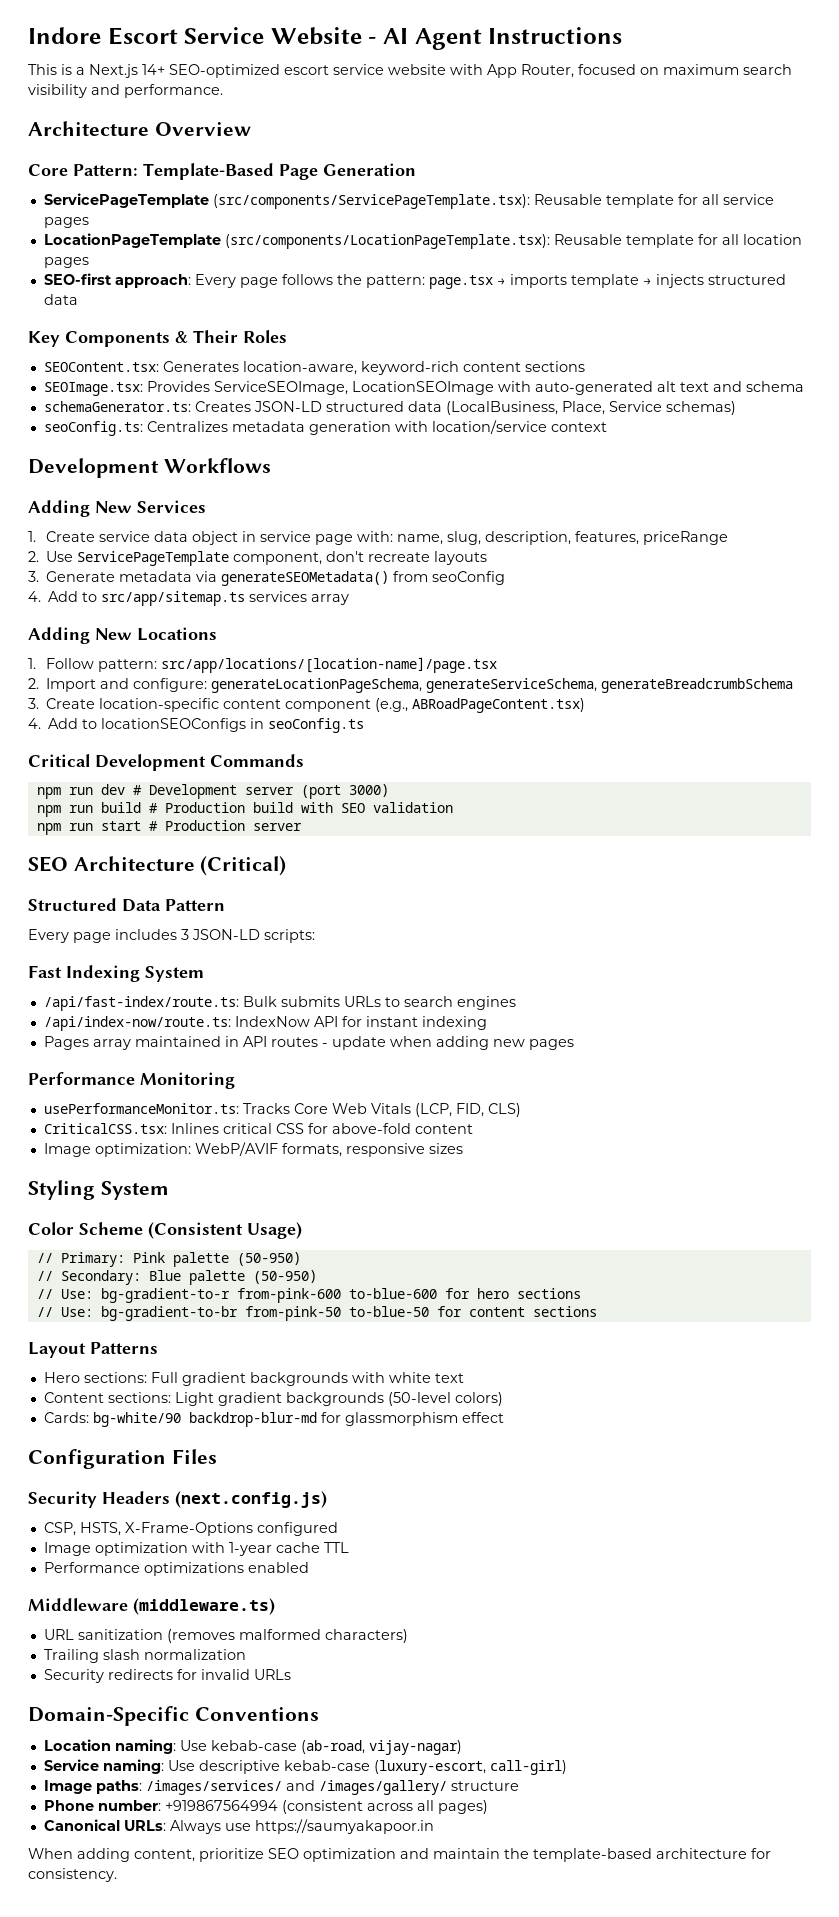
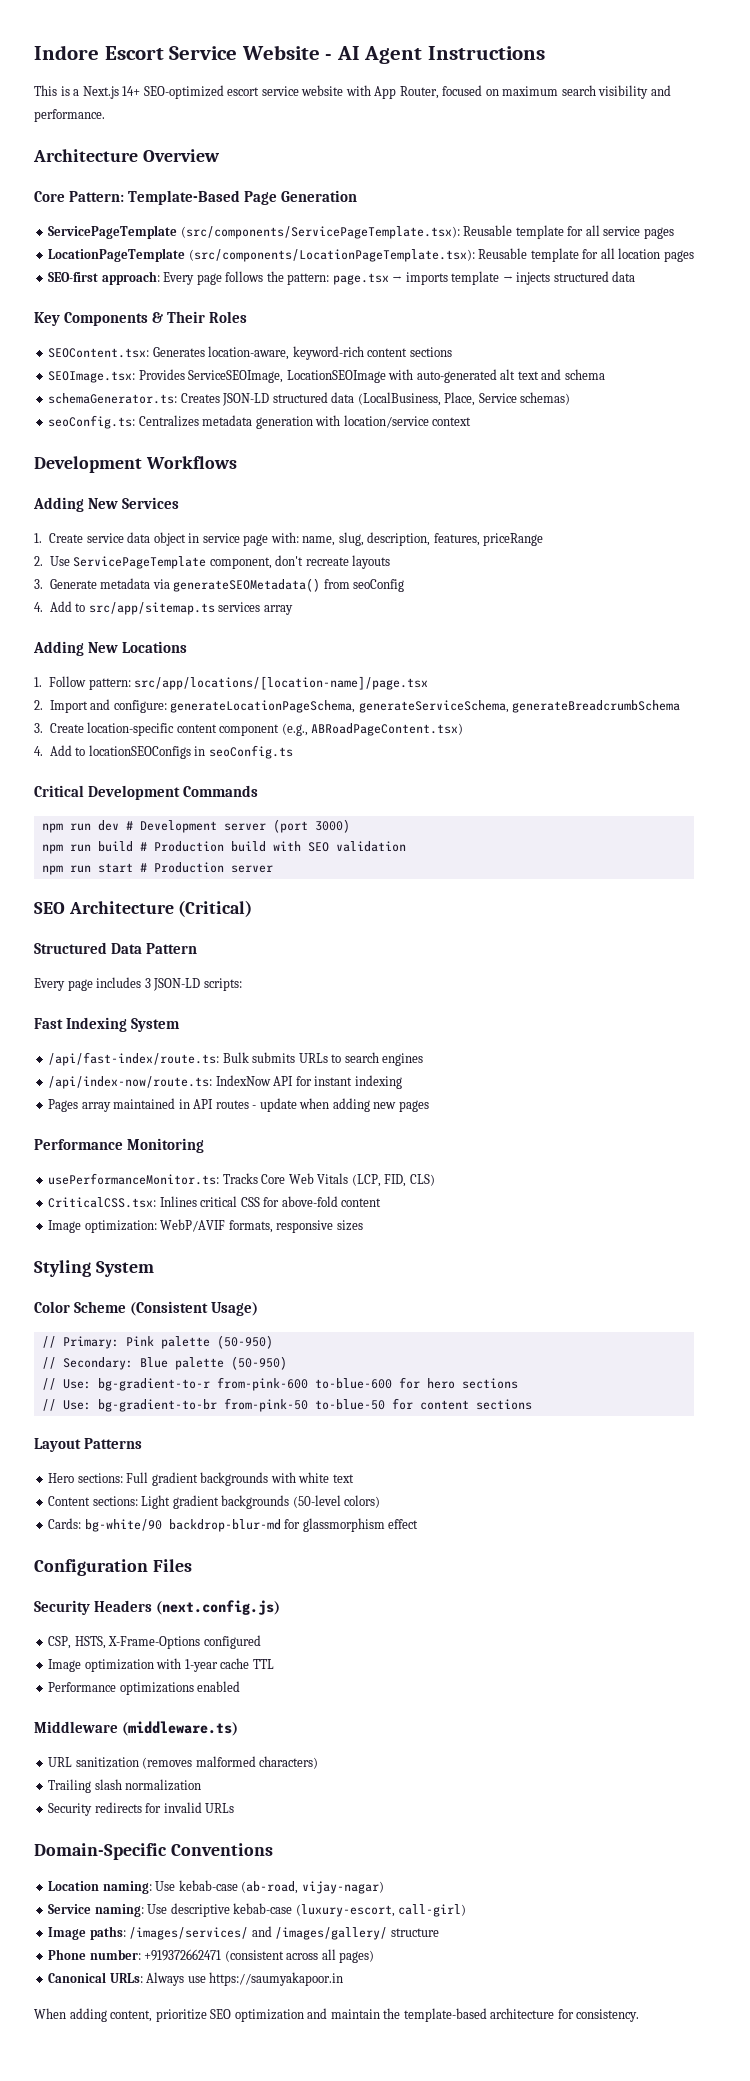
- Phone number: +919867564994 (consistent across all pages)
+ Phone number: +919372662471 (consistent across all pages)

